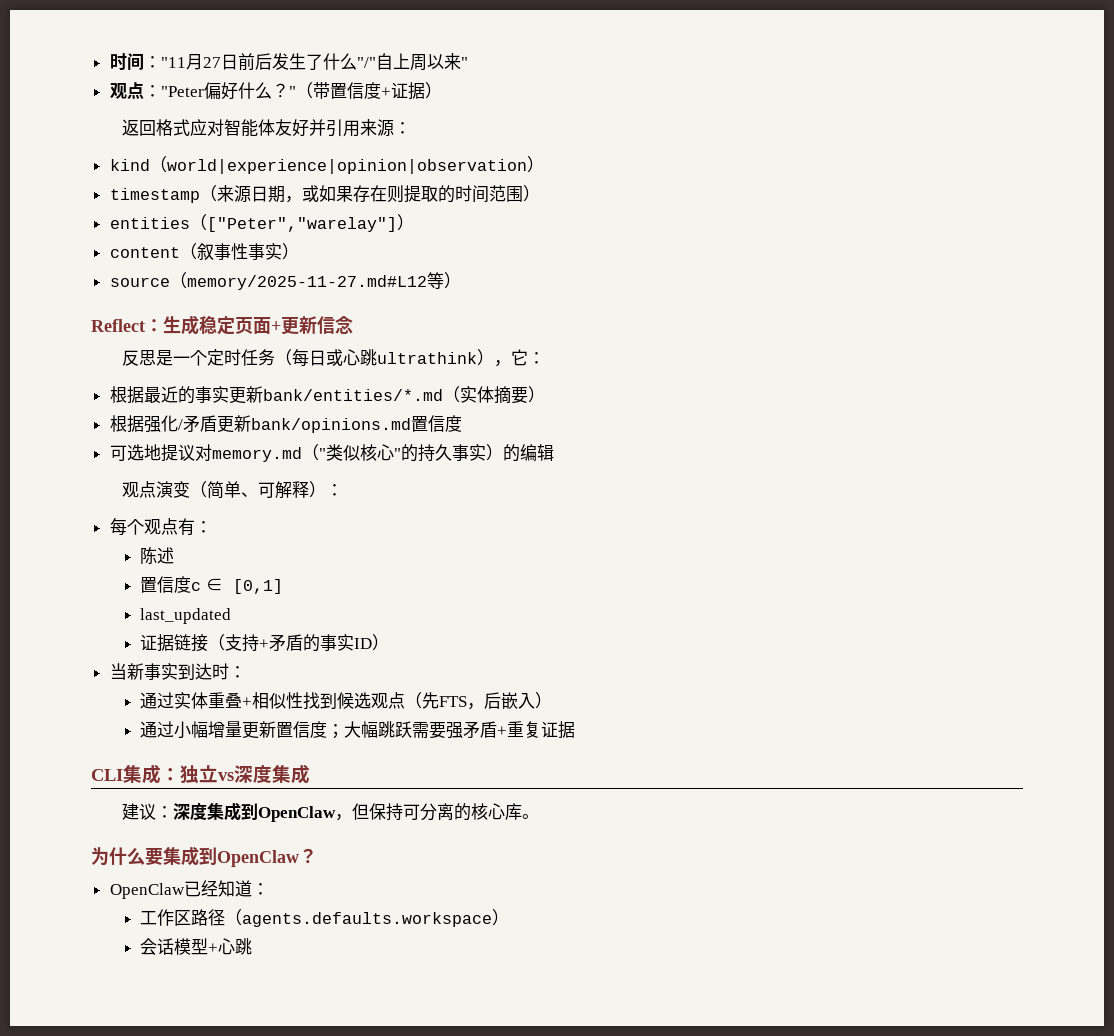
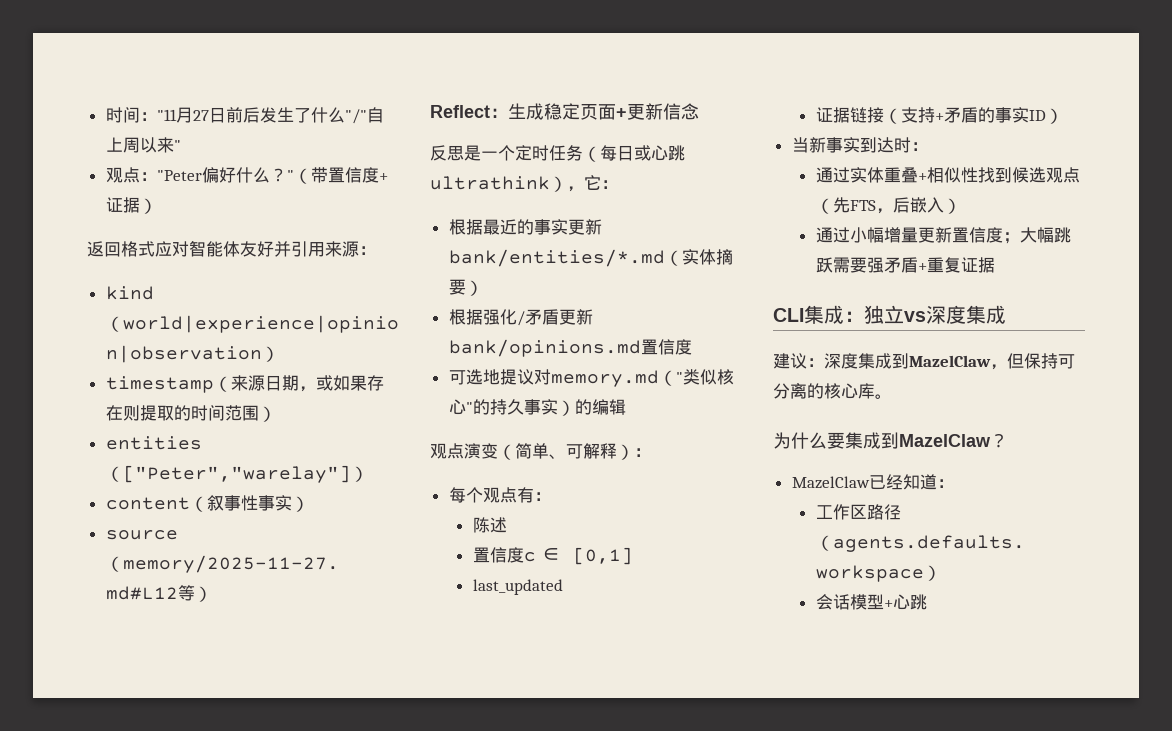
- 建议：深度集成到OpenClaw，但保持可分离的核心库。
+ 建议：深度集成到MazelClaw，但保持可分离的核心库。
- 为什么要集成到OpenClaw？
+ 为什么要集成到MazelClaw？
- OpenClaw已经知道：
+ MazelClaw已经知道：

